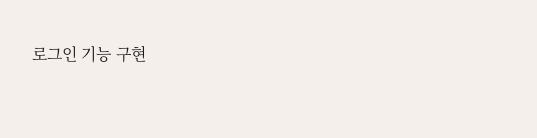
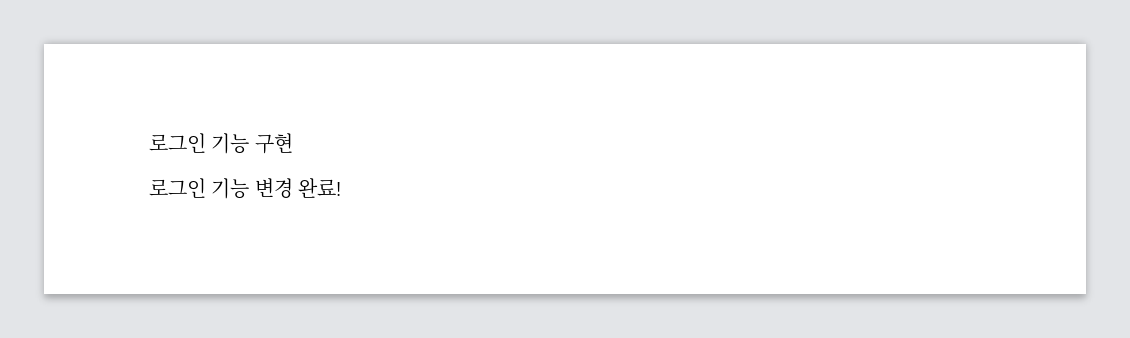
+ 로그인 기능 변경 완료!

